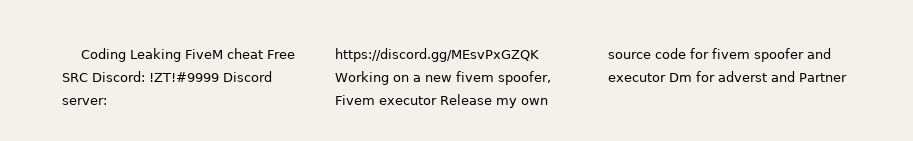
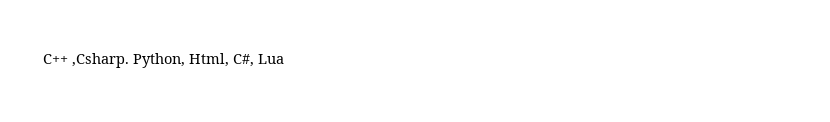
- Coding Leaking FiveM cheat Free SRC Discord: !ZT!#9999 Discord server: https://discord.gg/MEsvPxGZQK Working on a new fivem spoofer, Fivem executor Release my own source code for fivem spoofer and executor Dm for adverst and Partner
+ C++ ,Csharp. Python, Html, C#, Lua

